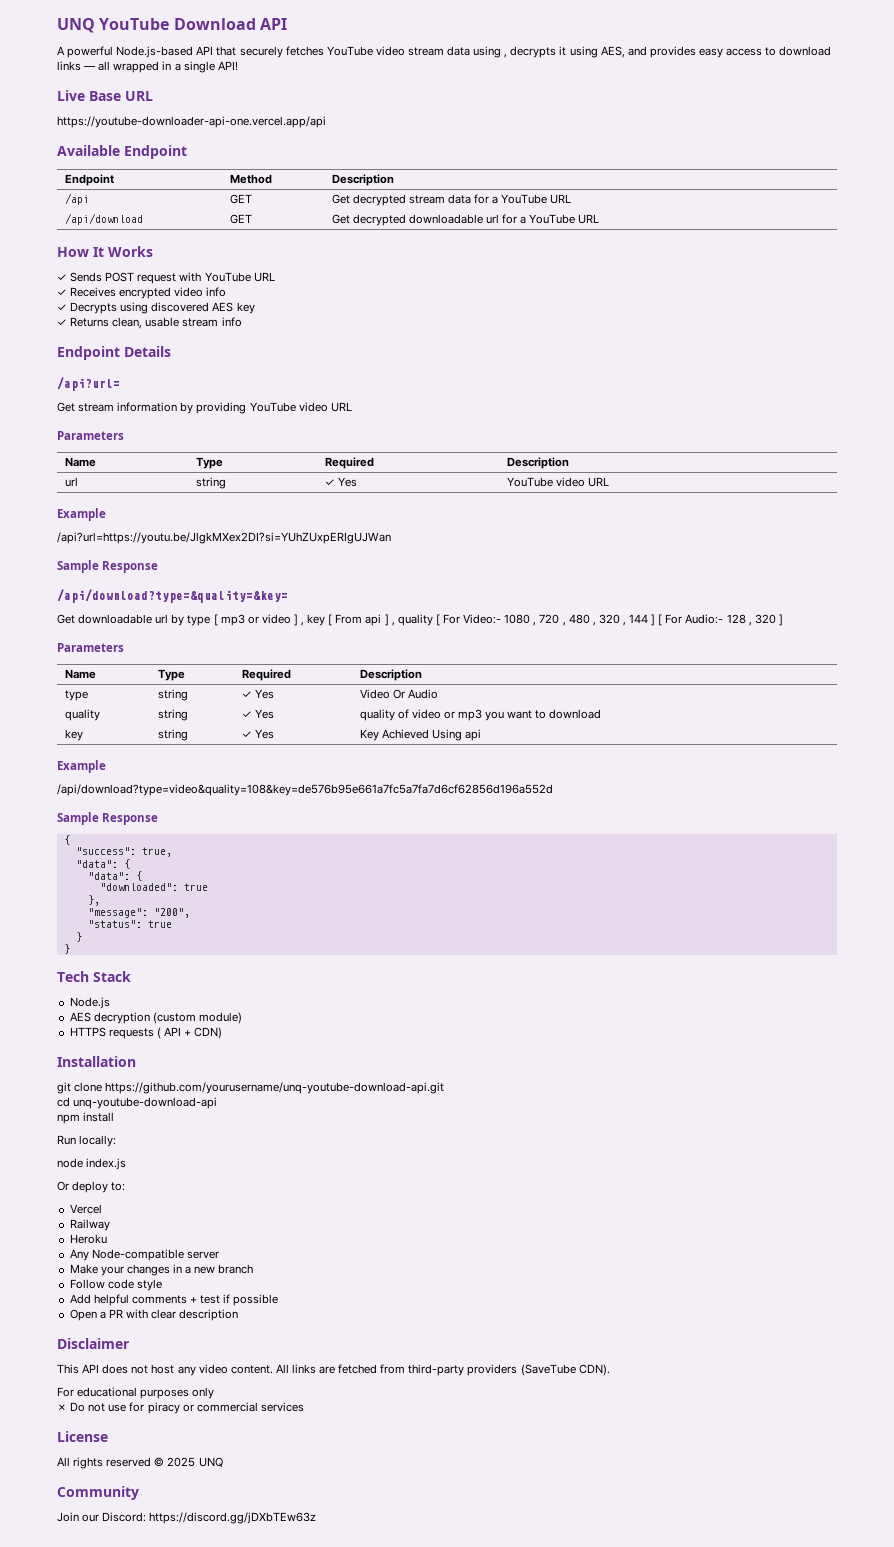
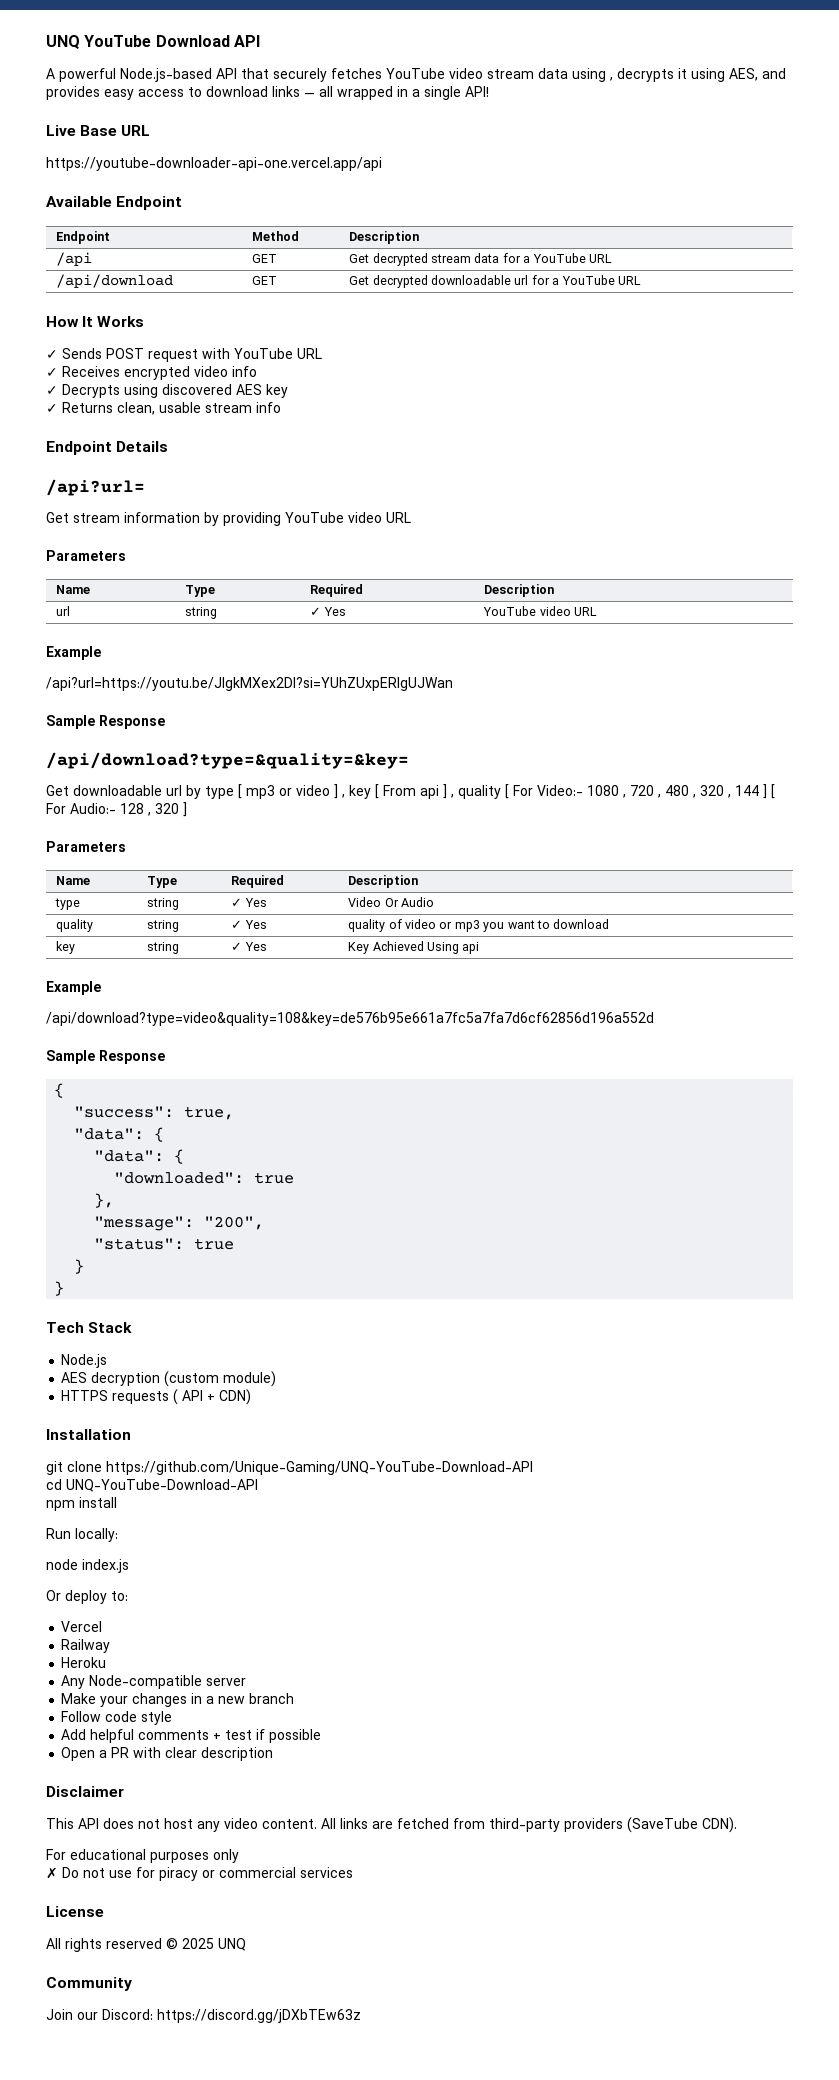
- git clone https://github.com/yourusername/unq-youtube-download-api.git
+ git clone https://github.com/Unique-Gaming/UNQ-YouTube-Download-API
- cd unq-youtube-download-api
+ cd UNQ-YouTube-Download-API

